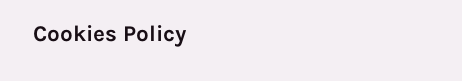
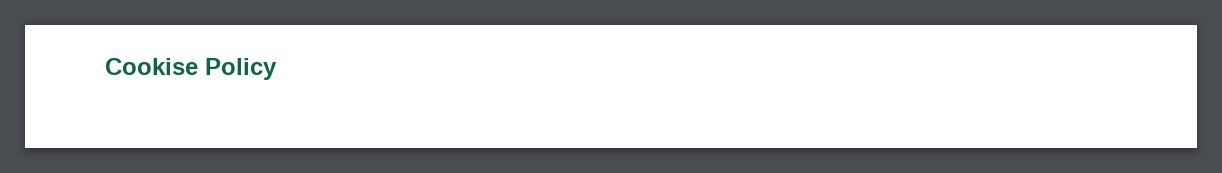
- Cookies Policy
+ Cookise Policy

